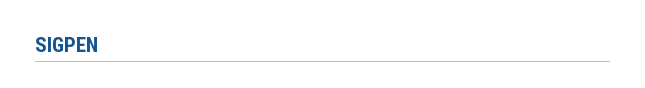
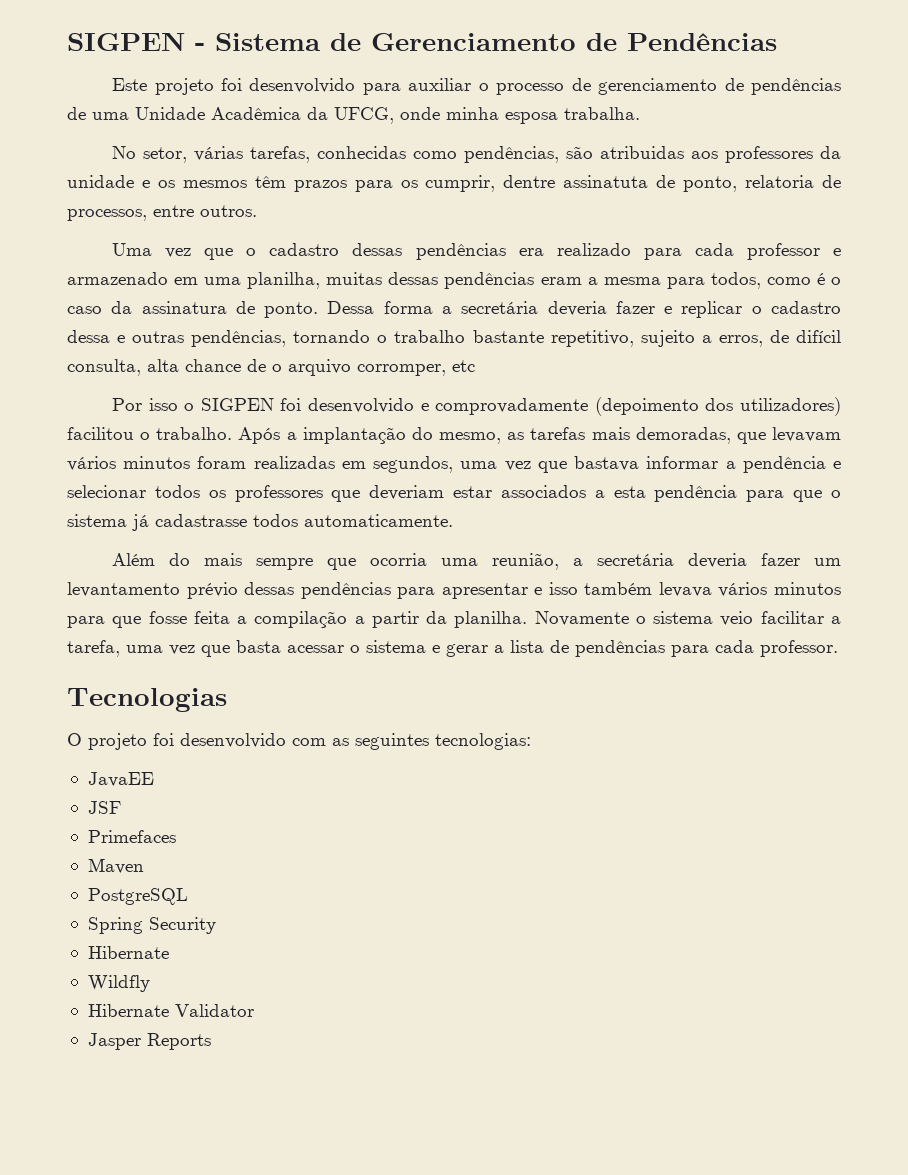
- SIGPEN
+ SIGPEN - Sistema de Gerenciamento de Pendências
+ Este projeto foi desenvolvido para auxiliar o processo de gerenciamento de pendências de uma Unidade Acadêmica da UFCG, onde minha esposa trabalha.
+ No setor, várias tarefas, conhecidas como pendências, são atribuidas aos professores da unidade e os mesmos têm prazos para os cumprir, dentre assinatuta de ponto, relatoria de processos, entre outros.
+ Uma vez que o cadastro dessas pendências era realizado para cada professor e armazenado em uma planilha, muitas dessas pendências eram a mesma para todos, como é o caso da assinatura de ponto. Dessa forma a secretária deveria fazer e replicar o cadastro dessa e outras pendências, tornando o trabalho bastante repetitivo, sujeito a erros, de difícil consulta, alta chance de o arquivo corromper, etc
+ Por isso o SIGPEN foi desenvolvido e comprovadamente (depoimento dos utilizadores) facilitou o trabalho. Após a implantação do mesmo, as tarefas mais demoradas, que levavam vários minutos foram realizadas em segundos, uma vez que bastava informar a pendência e selecionar todos os professores que deveriam estar associados a esta pendência para que o sistema já cadastrasse todos automaticamente.
+ Além do mais sempre que ocorria uma reunião, a secretária deveria fazer um levantamento prévio dessas pendências para apresentar e isso também levava vários minutos para que fosse feita a compilação a partir da planilha. Novamente o sistema veio facilitar a tarefa, uma vez que basta acessar o sistema e gerar a lista de pendências para cada professor.
+ Tecnologias
+ O projeto foi desenvolvido com as seguintes tecnologias:
+ JavaEE
+ JSF
+ Primefaces
+ Maven
+ PostgreSQL
+ Spring Security
+ Hibernate
+ Wildfly
+ Hibernate Validator
+ Jasper Reports

